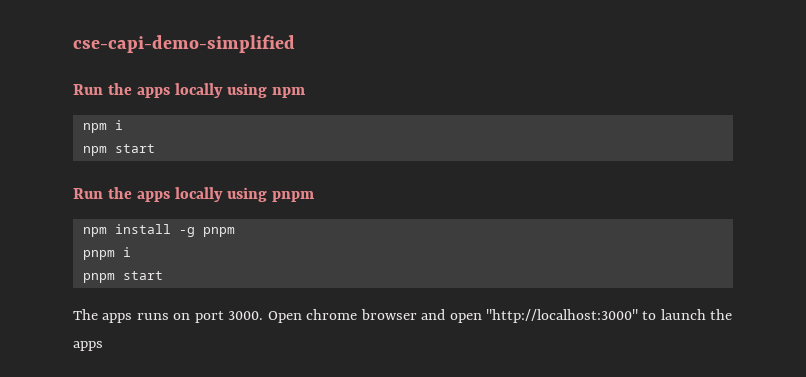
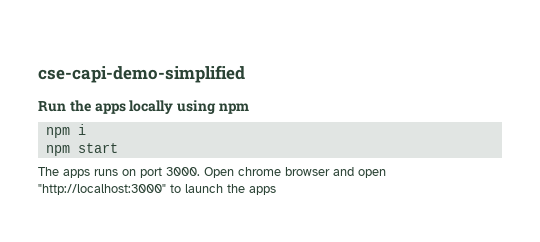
- Run the apps locally using pnpm
- npm install -g pnpm
- pnpm i
- pnpm start

